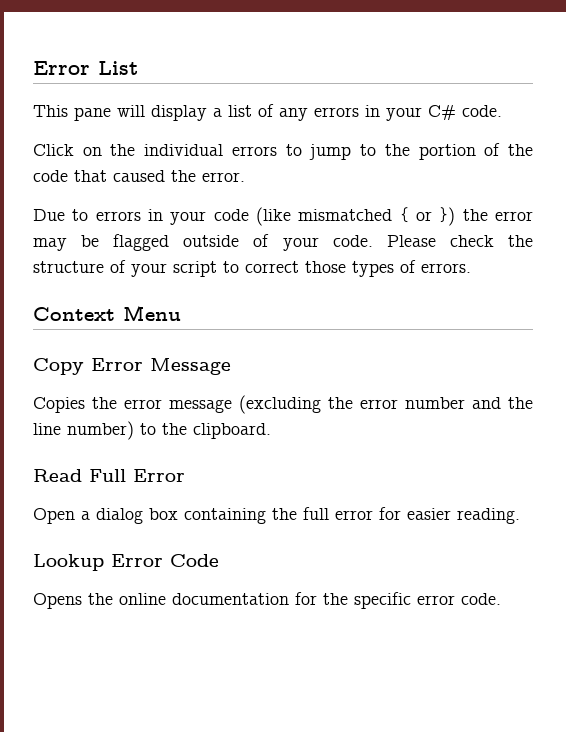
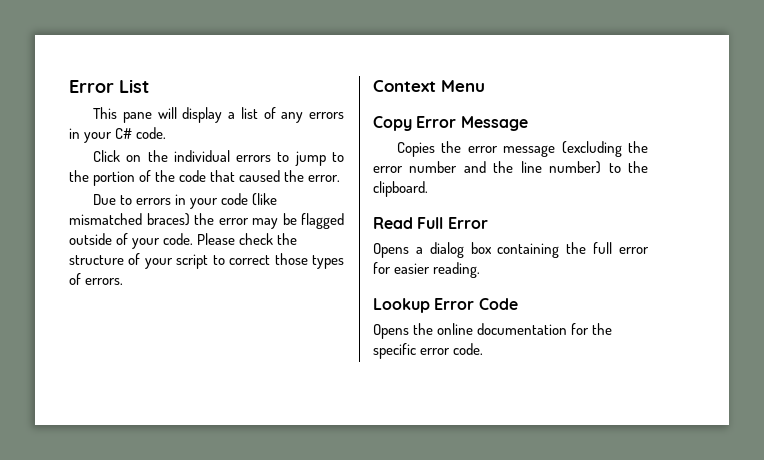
- Due to errors in your code (like mismatched { or }) the error may be flagged outside of your code.
+ Due to errors in your code (like mismatched braces) the error may be flagged outside of your code.
- Open a dialog box containing the full error for easier reading.
+ Opens a dialog box containing the full error for easier reading.

